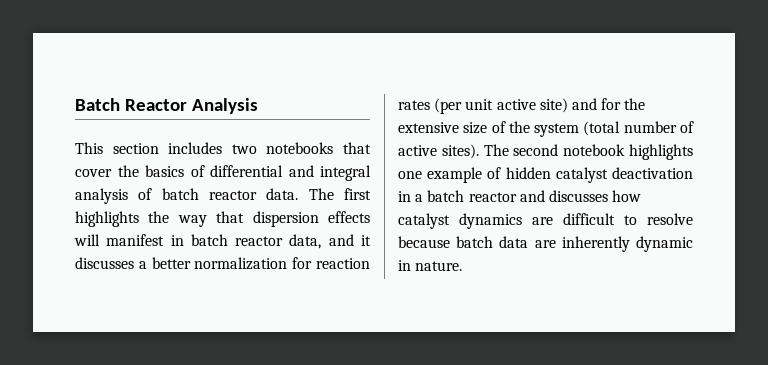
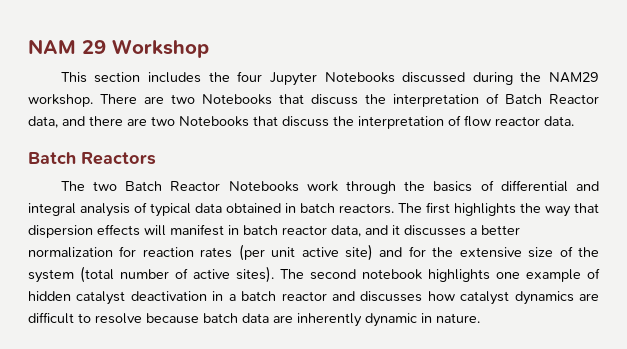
- Batch Reactor Analysis
+ NAM 29 Workshop
- This section includes two notebooks that cover the basics of differential and integral analysis of batch reactor data.
+ This section includes the four Jupyter Notebooks discussed during the NAM29 workshop. There are two Notebooks that discuss the interpretation of Batch Reactor data, and there are two Notebooks that discuss the interpretation of flow reactor data.
+ Batch Reactors
+ The two Batch Reactor Notebooks work through the basics of differential and integral analysis of typical data obtained in batch reactors.

